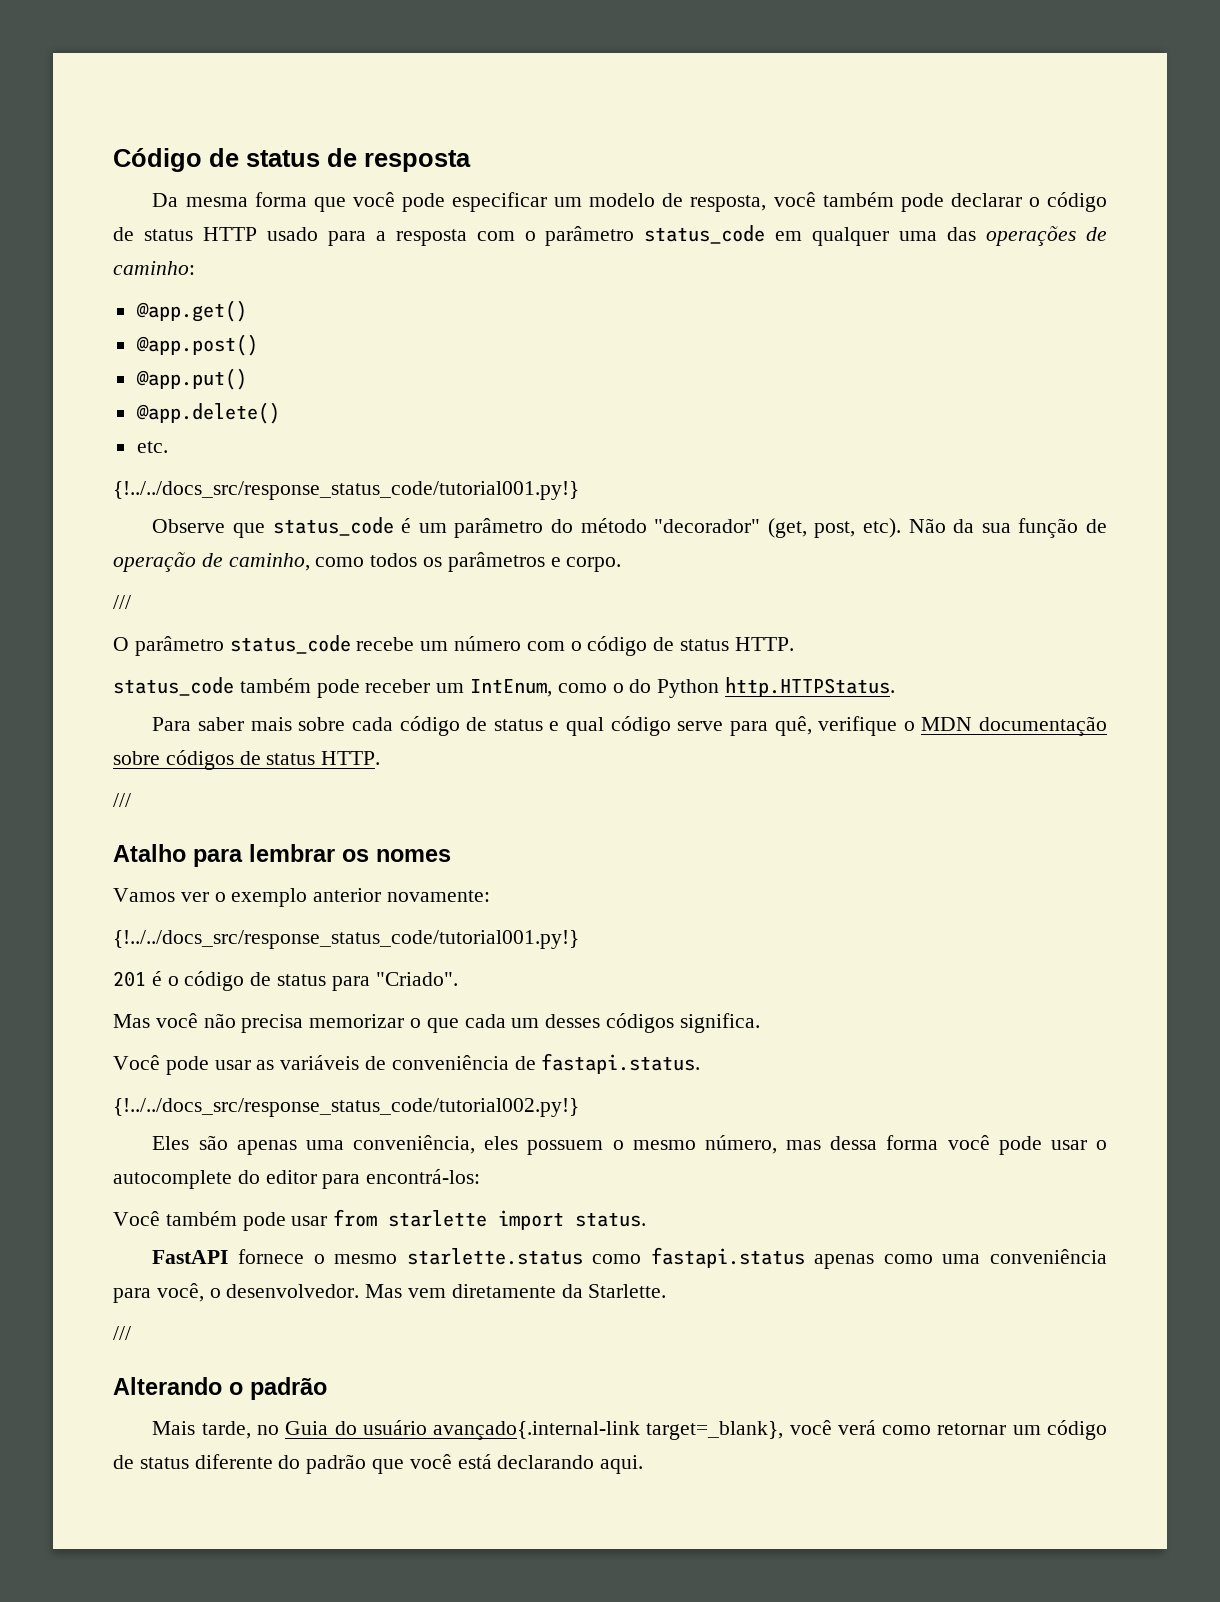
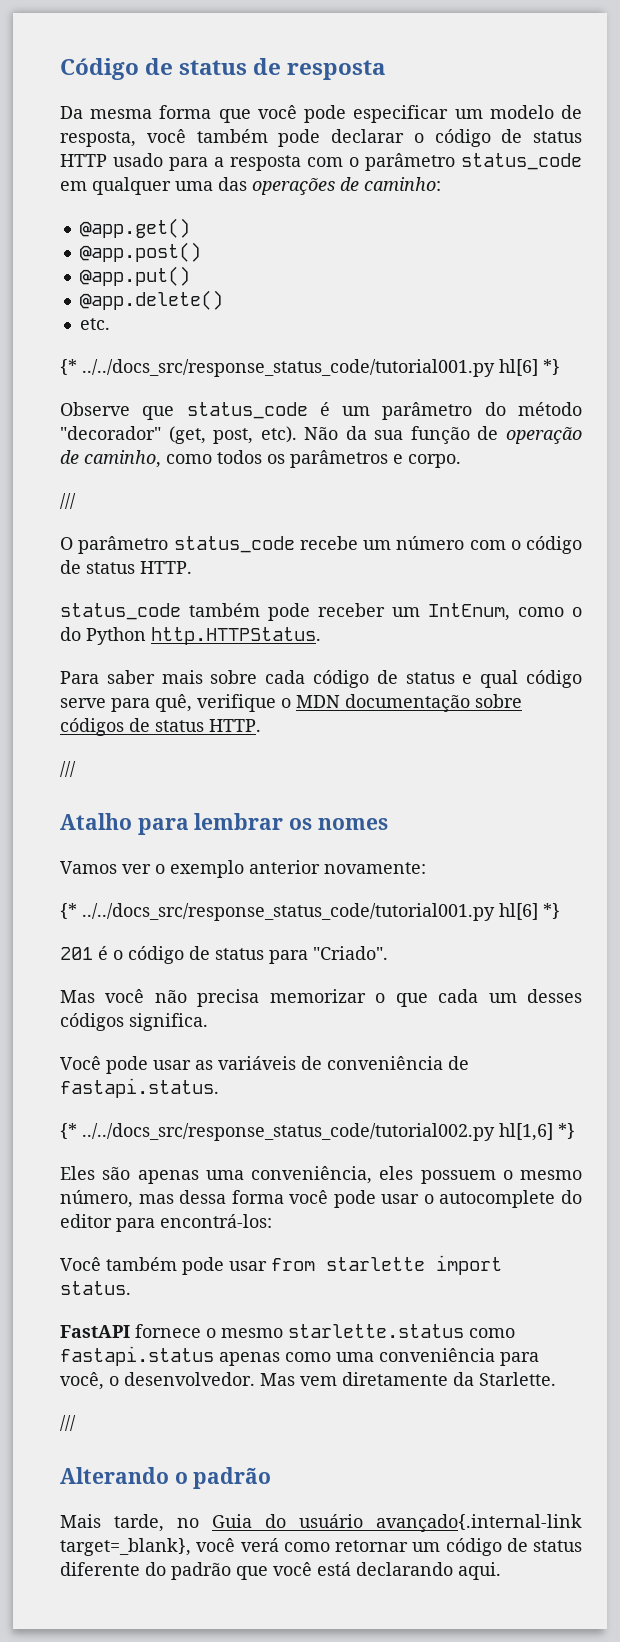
  etc.
- {!../../docs_src/response_status_code/tutorial001.py!}
+ {* ../../docs_src/response_status_code/tutorial001.py hl[6] *}
  Vamos ver o exemplo anterior novamente:
- {!../../docs_src/response_status_code/tutorial001.py!}
+ {* ../../docs_src/response_status_code/tutorial001.py hl[6] *}
- {!../../docs_src/response_status_code/tutorial002.py!}
+ {* ../../docs_src/response_status_code/tutorial002.py hl[1,6] *}

